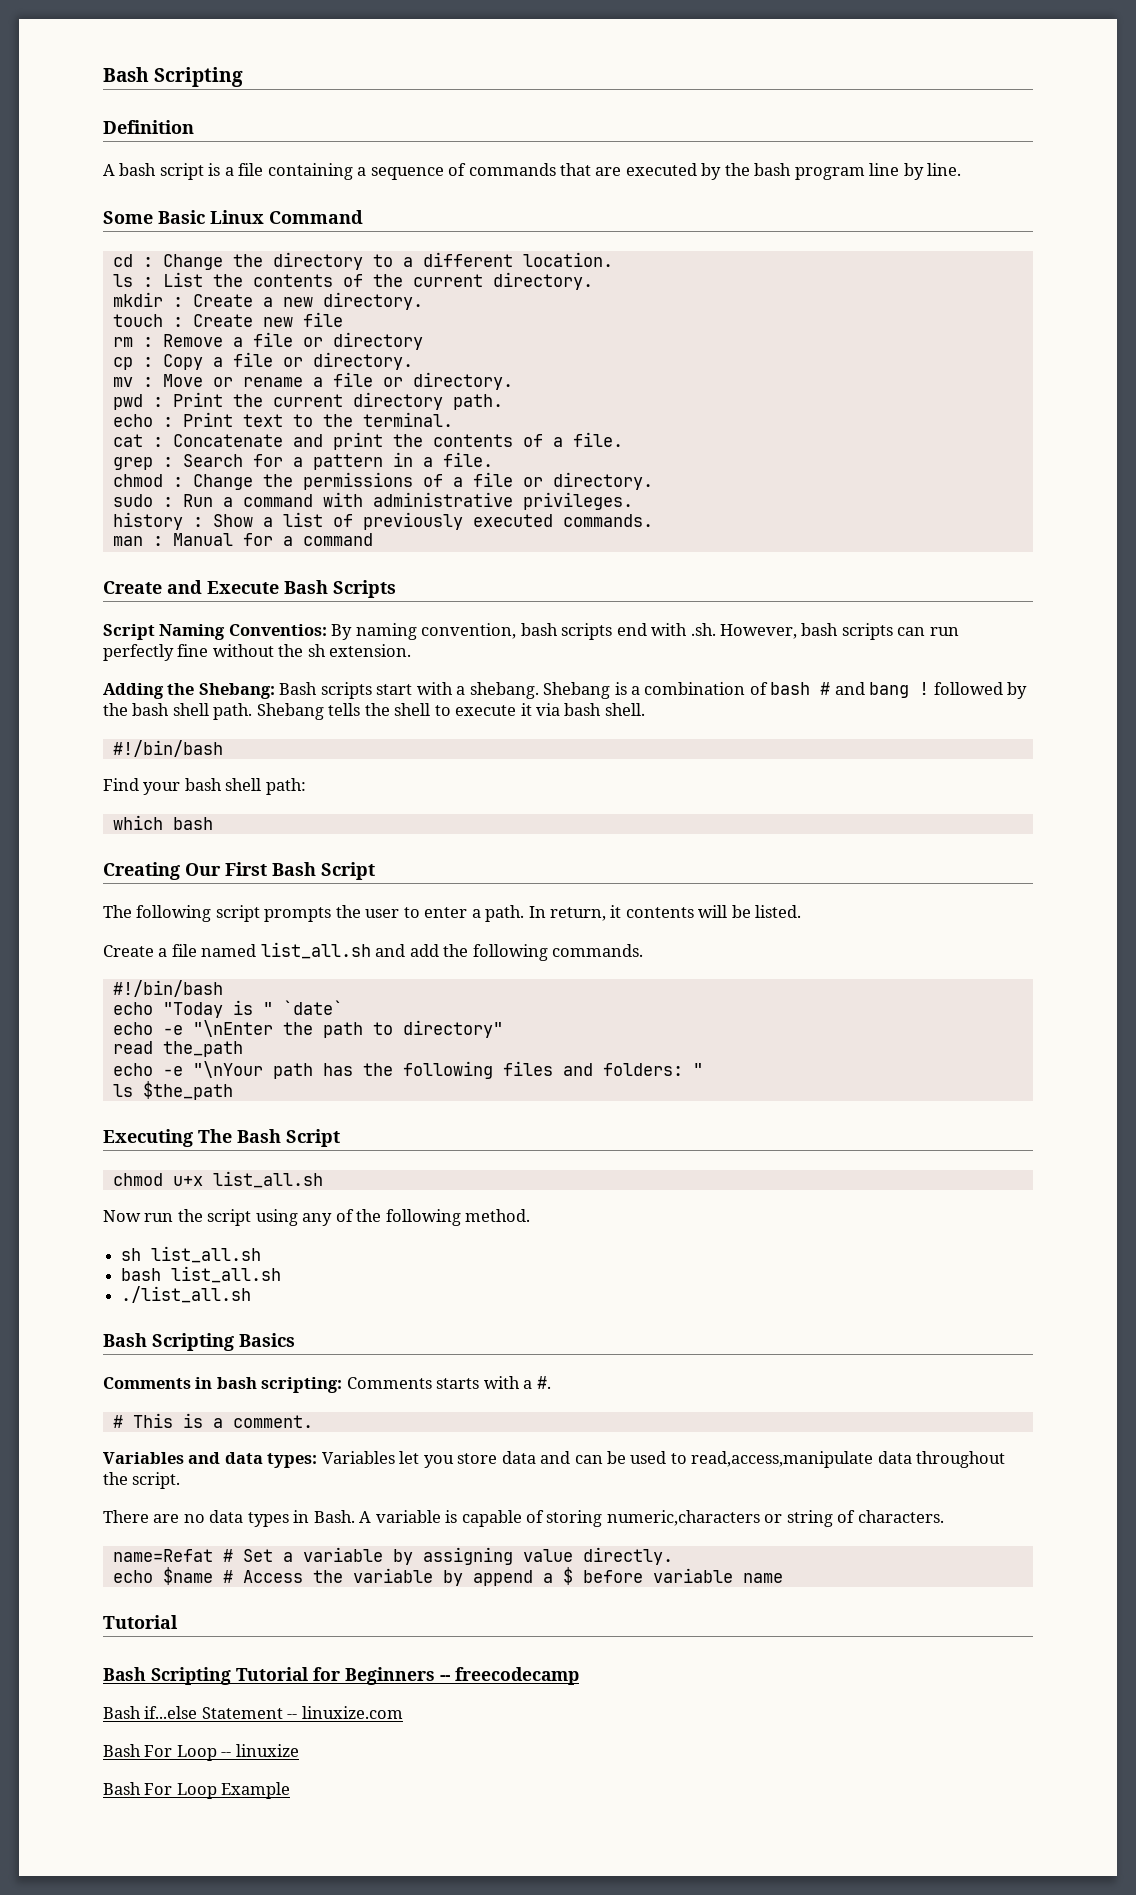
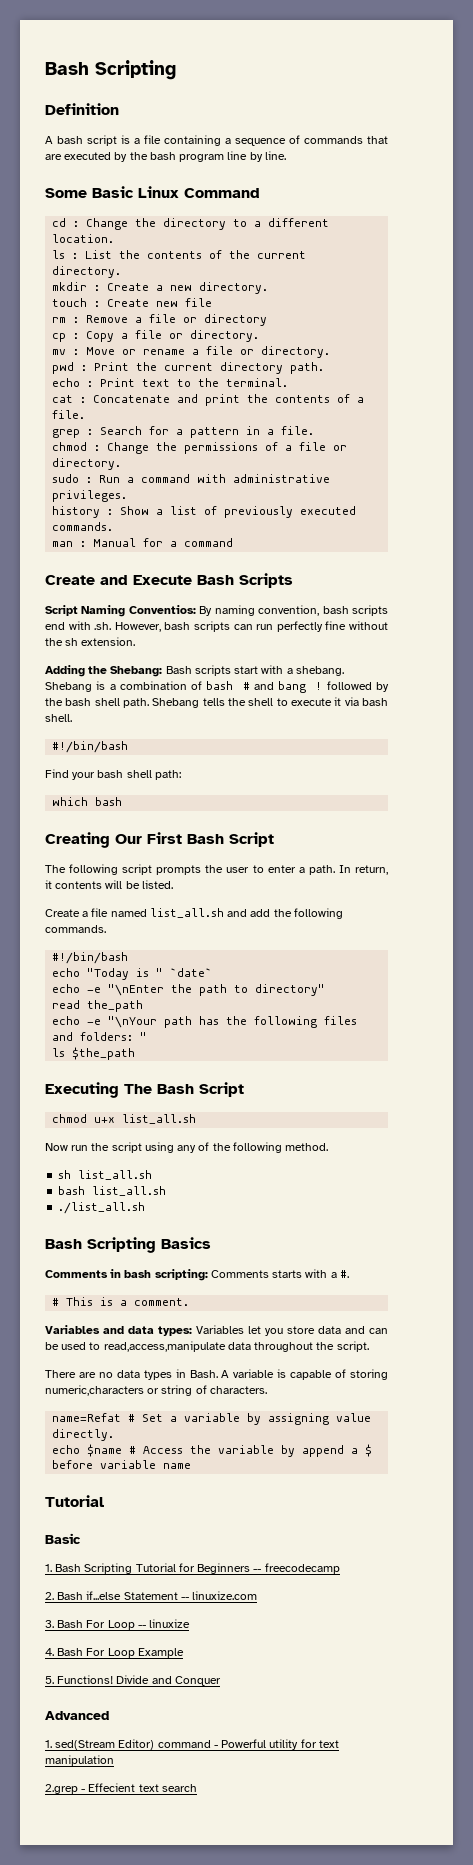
  echo $name # Access the variable by append a $ before variable name
  Tutorial
- Bash Scripting Tutorial for Beginners -- freecodecamp
+ Basic
+ 1. Bash Scripting Tutorial for Beginners -- freecodecamp
- Bash if...else Statement -- linuxize.com
+ 2. Bash if...else Statement -- linuxize.com
- Bash For Loop -- linuxize
+ 3. Bash For Loop -- linuxize
- Bash For Loop Example
+ 4. Bash For Loop Example
+ 5. Functions! Divide and Conquer
+ Advanced
+ 1. sed(Stream Editor) command - Powerful utility for text manipulation
+ 2.grep - Effecient text search

